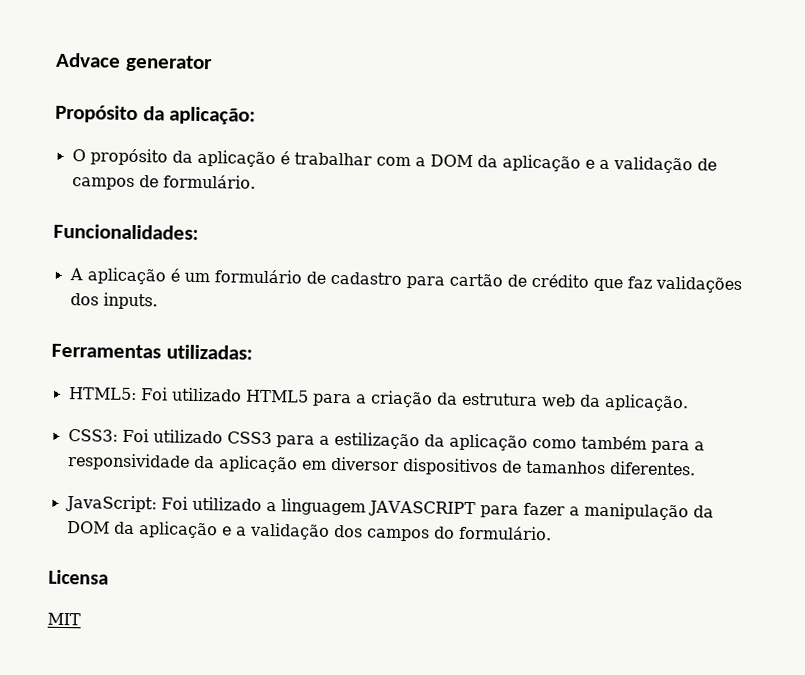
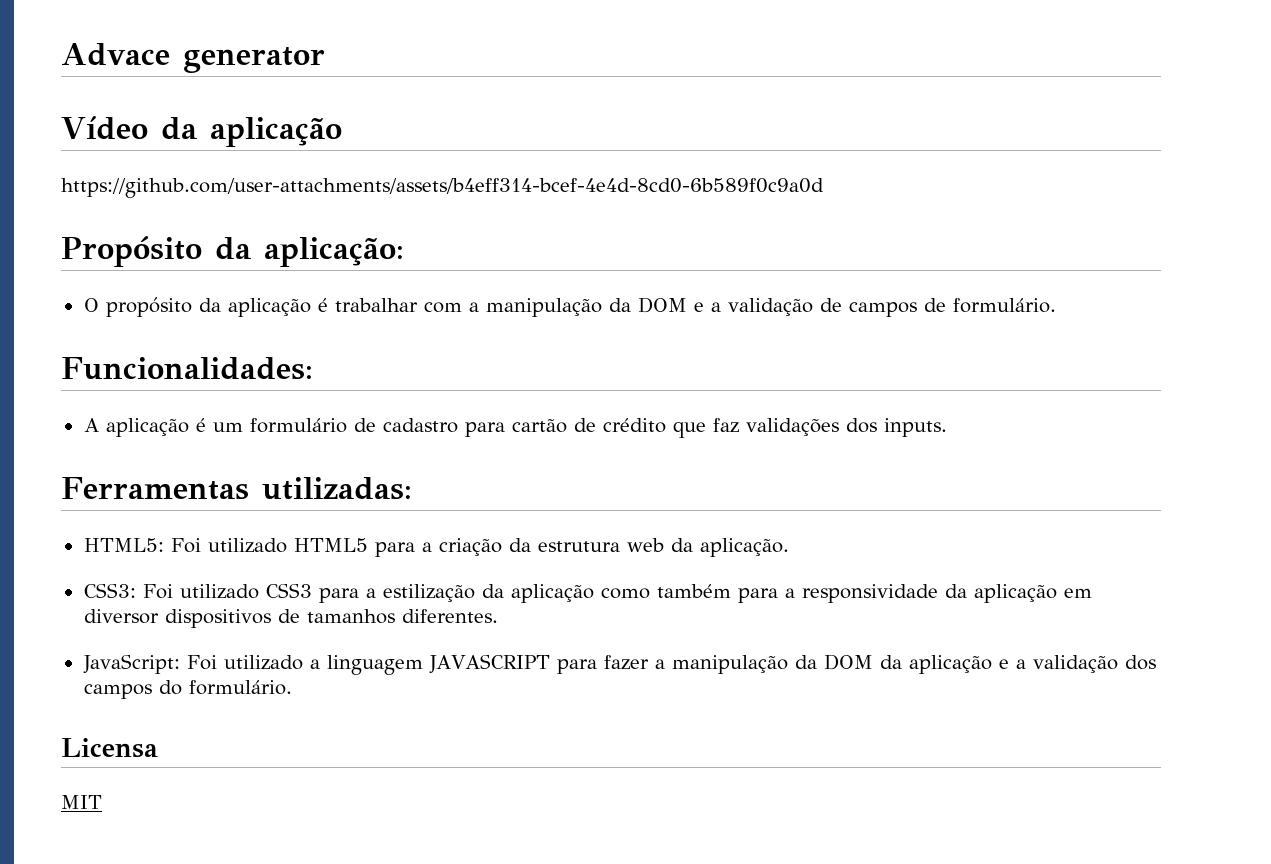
+ Vídeo da aplicação
+ https://github.com/user-attachments/assets/b4eff314-bcef-4e4d-8cd0-6b589f0c9a0d
- O propósito da aplicação é trabalhar com a DOM da aplicação e a validação de campos de formulário.
+ O propósito da aplicação é trabalhar com a manipulação da DOM e a validação de campos de formulário.

